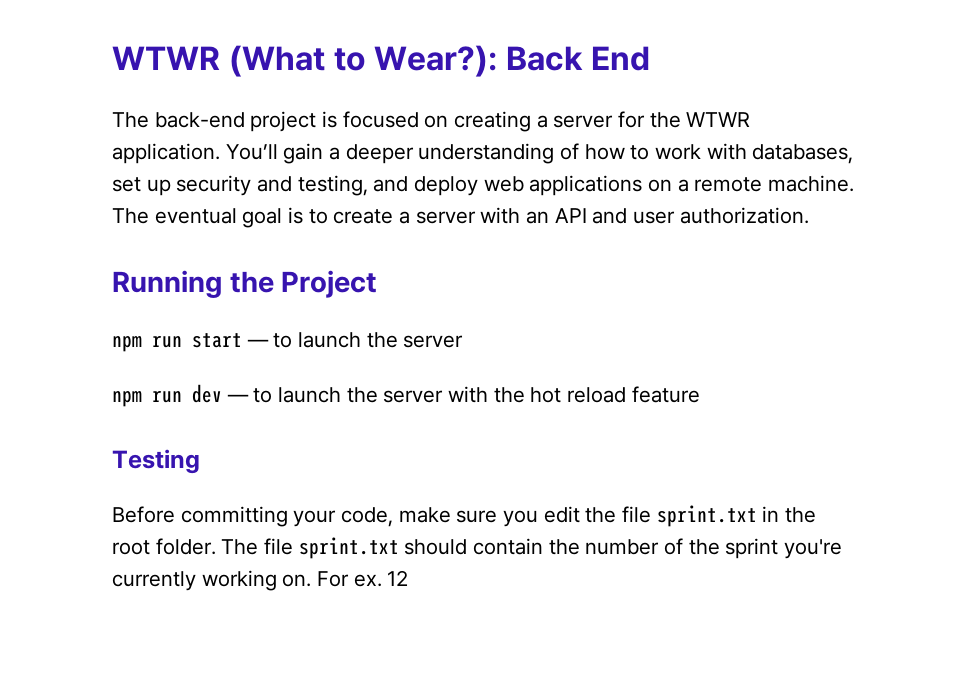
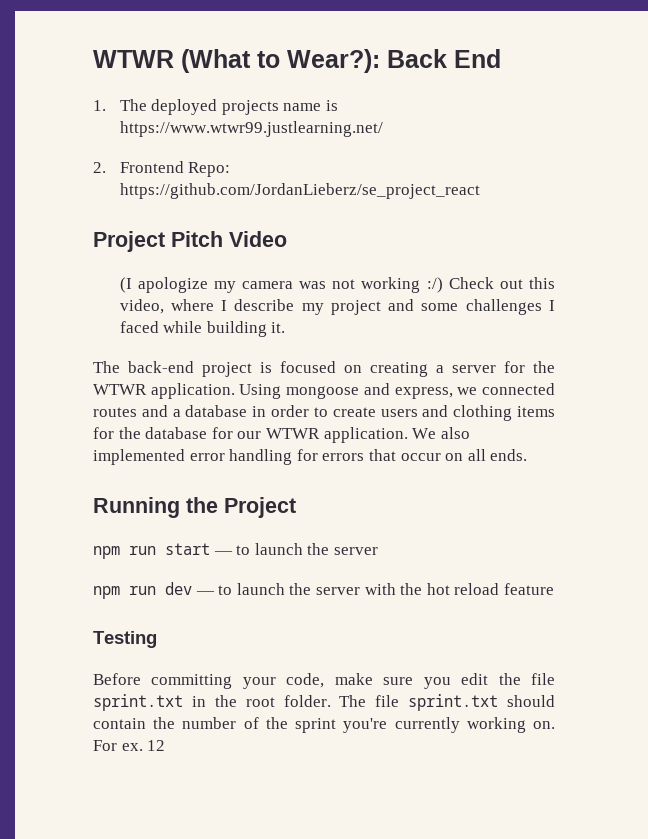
+ 1. The deployed projects name is https://www.wtwr99.justlearning.net/
+ 2. Frontend Repo: https://github.com/JordanLieberz/se_project_react
+ Project Pitch Video
+ (I apologize my camera was not working :/) Check out this video, where I describe my project and some challenges I faced while building it.
- You’ll gain a deeper understanding of how to work with databases, set up security and testing, and deploy web applications on a remote machine. The eventual goal is to create a server with an API and user authorization.
+ Using mongoose and express, we connected routes and a database in order to create users and clothing items for the database for our WTWR application. We also implemented error handling for errors that occur on all ends.

